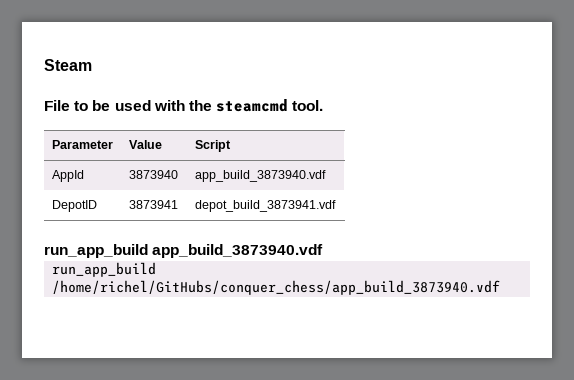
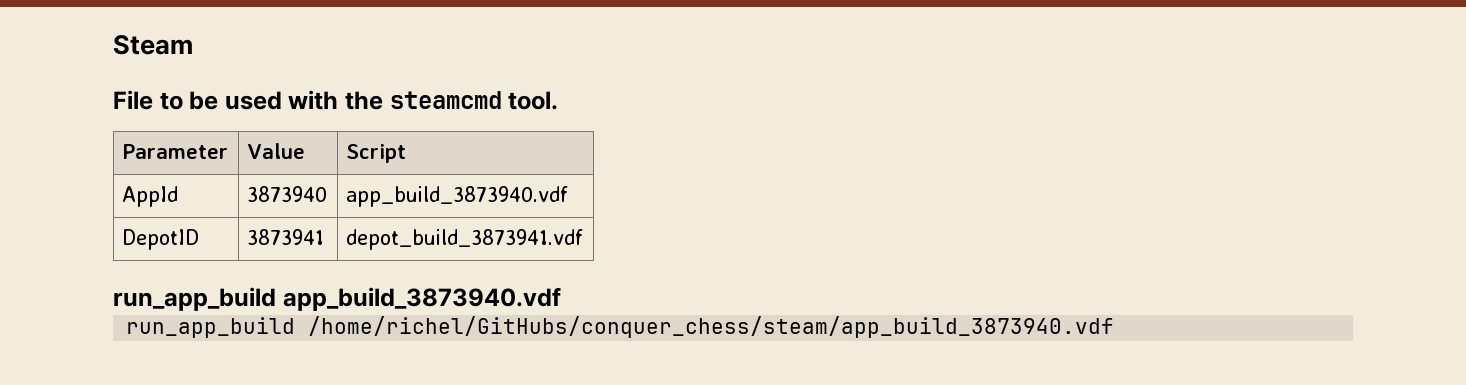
- run_app_build /home/richel/GitHubs/conquer_chess/app_build_3873940.vdf
+ run_app_build /home/richel/GitHubs/conquer_chess/steam/app_build_3873940.vdf

